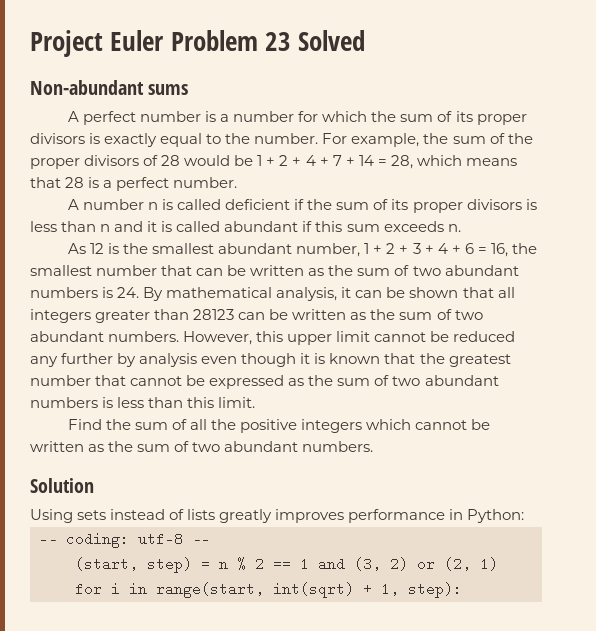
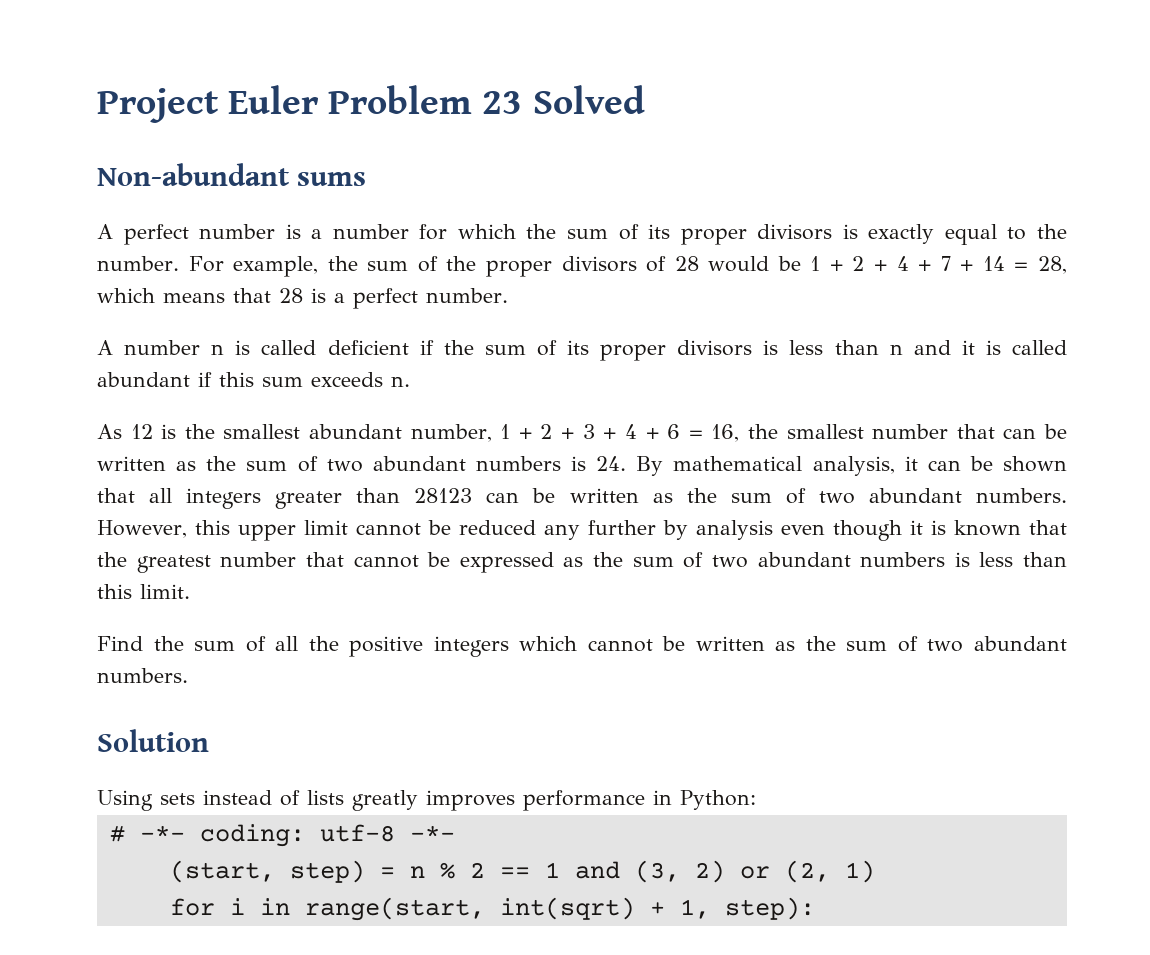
- -- coding: utf-8 --
+ # -*- coding: utf-8 -*-

